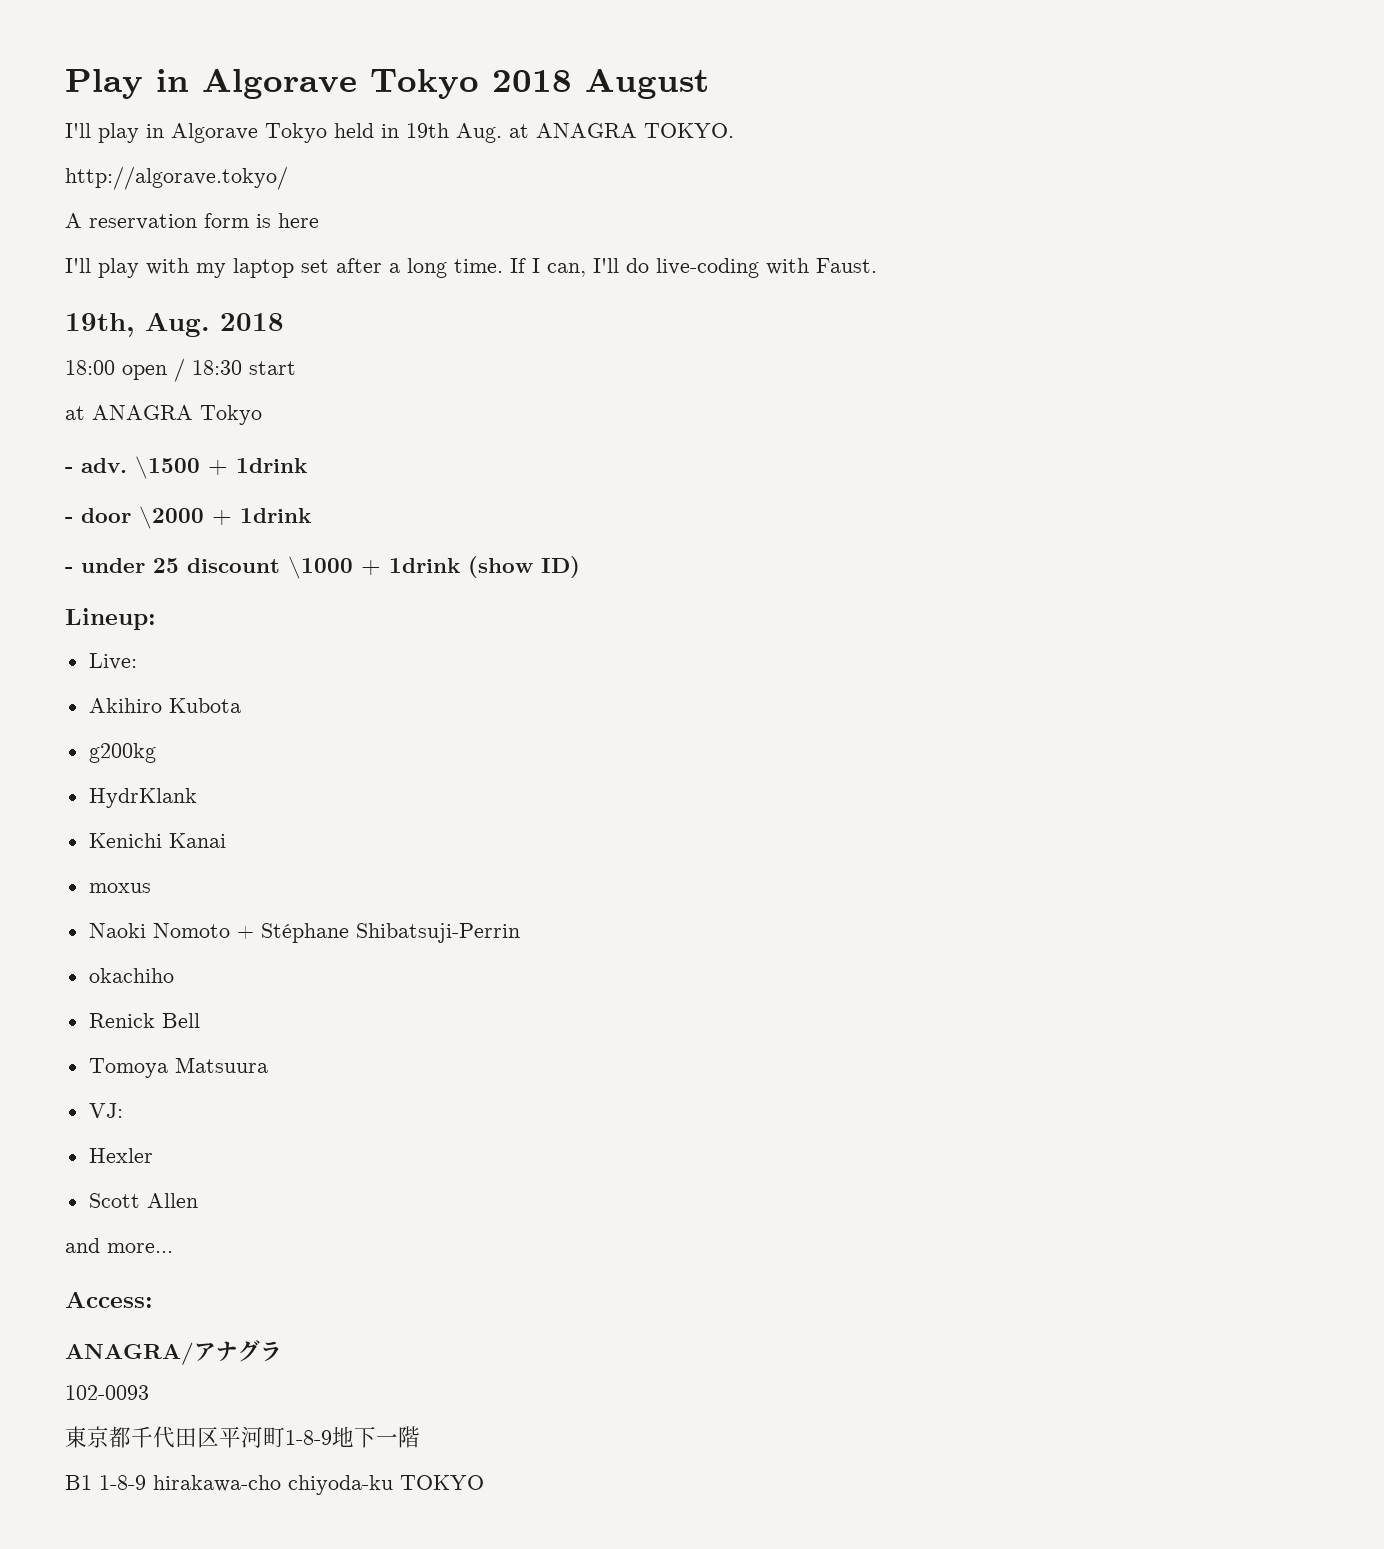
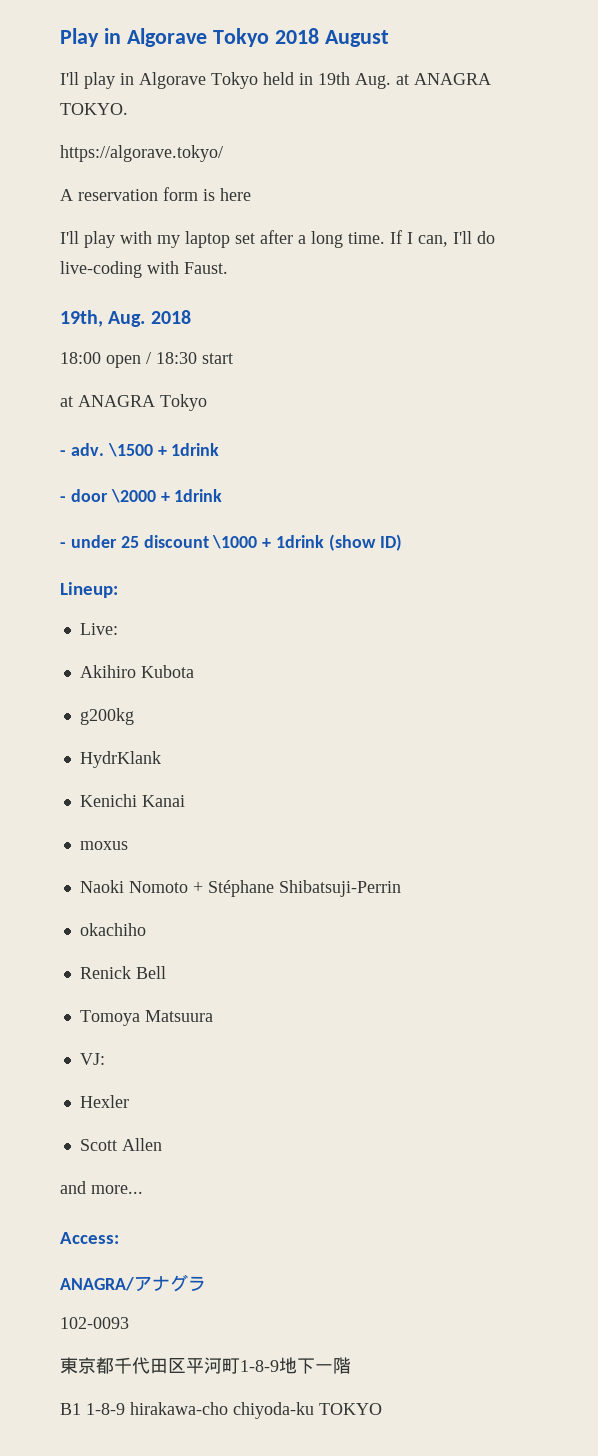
- http://algorave.tokyo/
+ https://algorave.tokyo/

